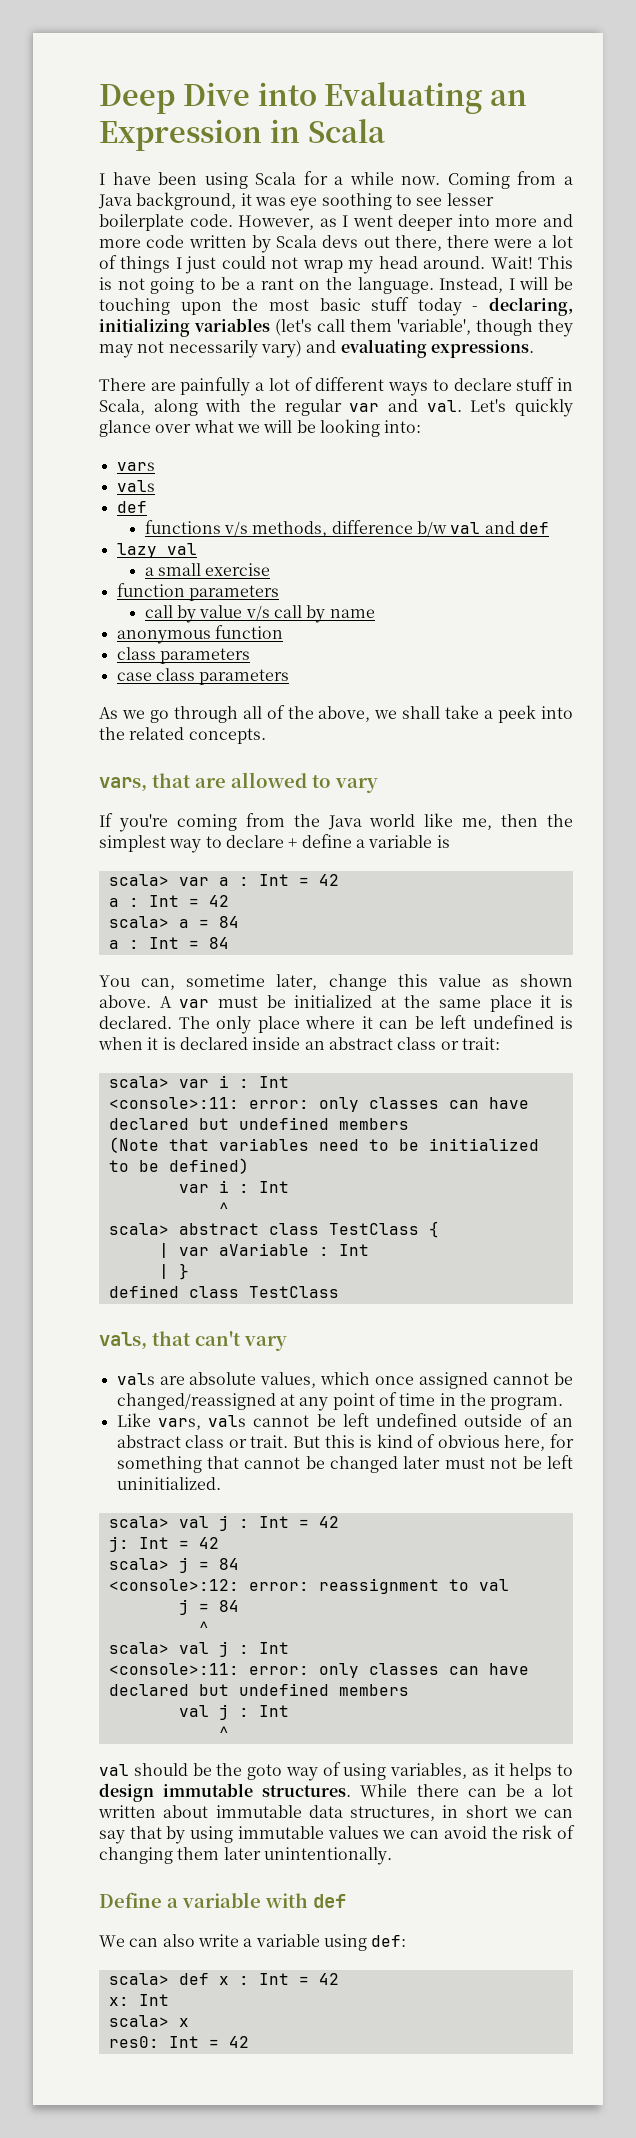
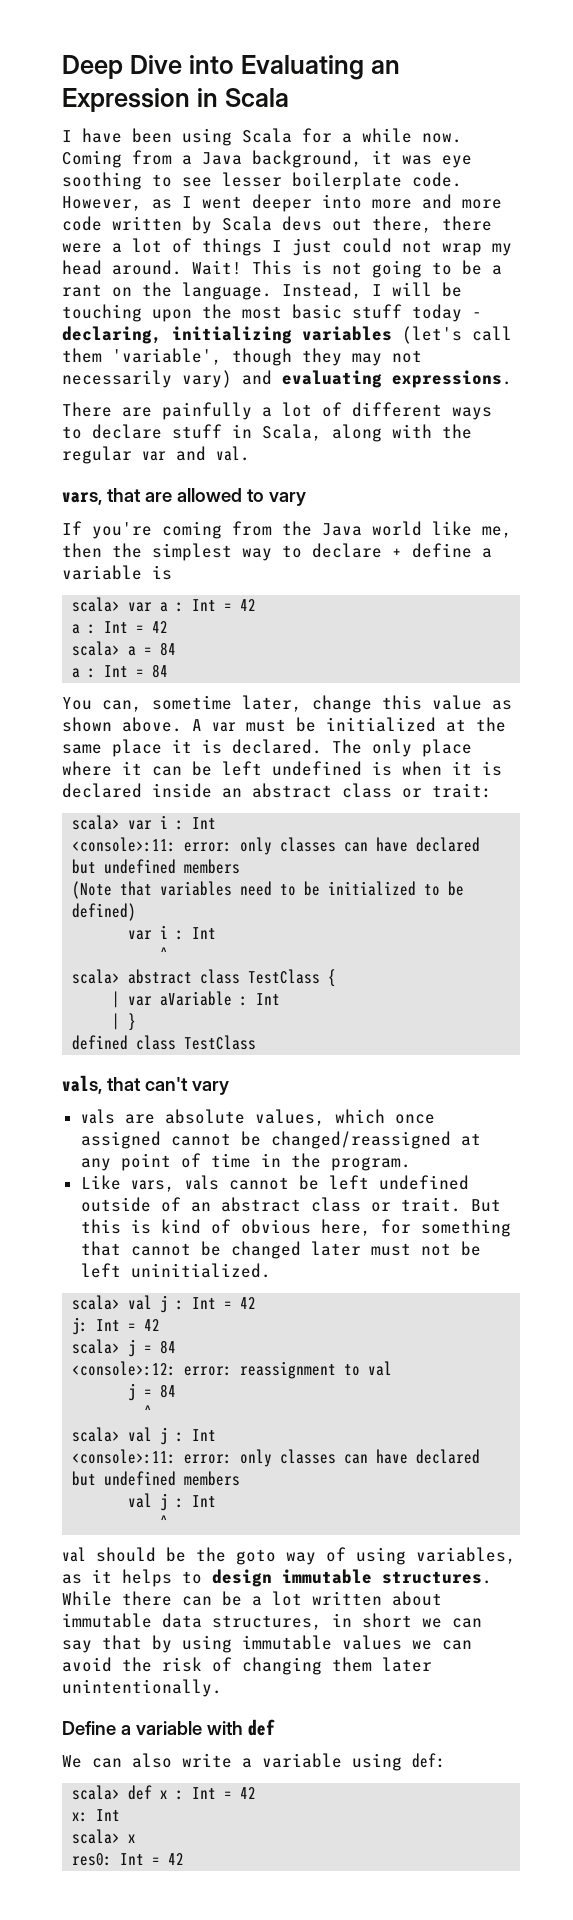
- Let's quickly glance over what we will be looking into:
- vars
- vals
- def
- functions v/s methods, difference b/w val and def
- lazy val
- a small exercise
- function parameters
- call by value v/s call by name
- anonymous function
- class parameters
- case class parameters
- As we go through all of the above, we shall take a peek into the related concepts.

